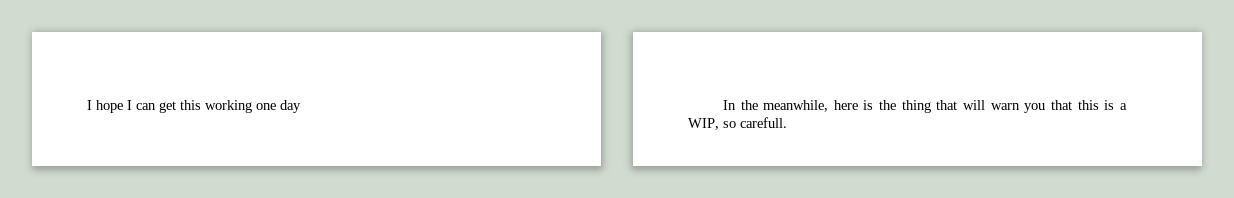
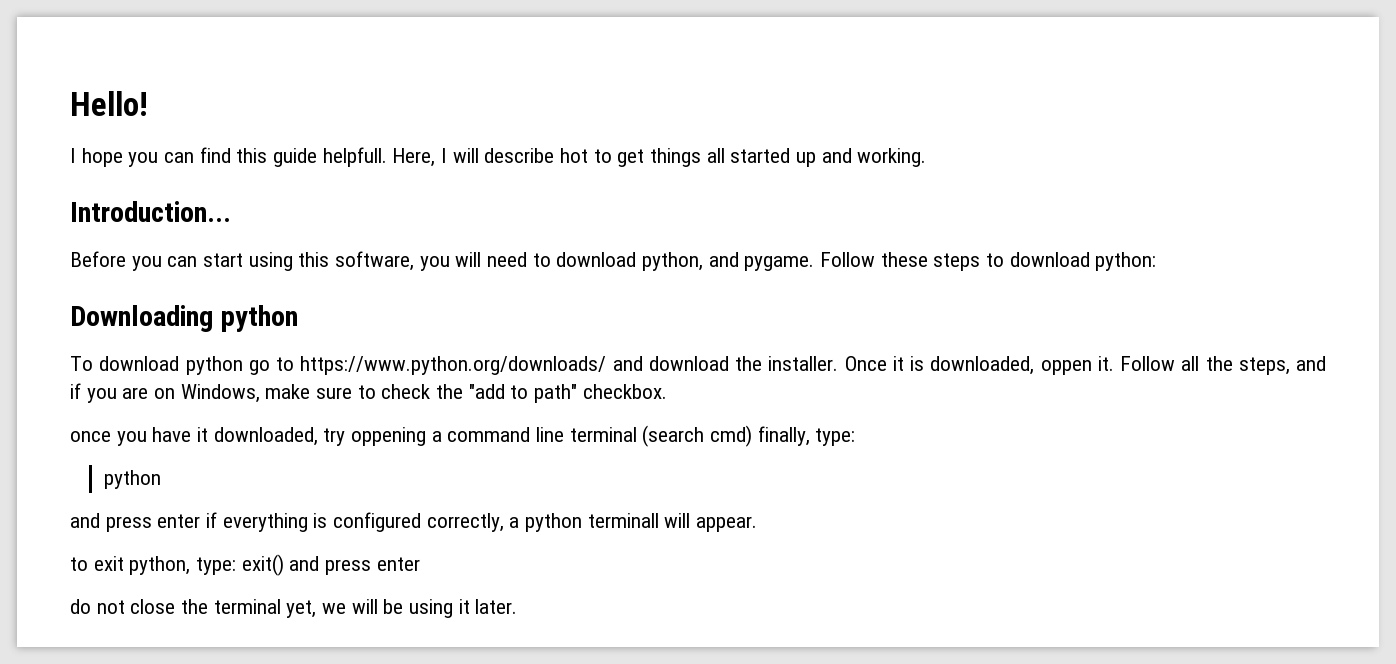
+ Hello!
- I hope I can get this working one day
- In the meanwhile, here is the thing that will warn you that this is a WIP, so carefull.
+ I hope you can find this guide helpfull. Here, I will describe hot to get things all started up and working.
+ Introduction...
+ Before you can start using this software, you will need to download python, and pygame. Follow these steps to download python:
+ Downloading python
+ To download python go to https://www.python.org/downloads/ and download the installer. Once it is downloaded, oppen it. Follow all the steps, and if you are on Windows, make sure to check the "add to path" checkbox.
+ once you have it downloaded, try oppening a command line terminal (search cmd) finally, type:
+ python
+ and press enter if everything is configured correctly, a python terminall will appear.
+ to exit python, type: exit() and press enter
+ do not close the terminal yet, we will be using it later.

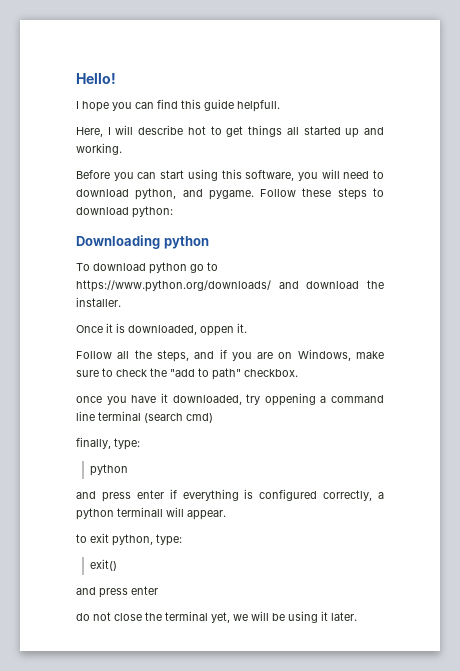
- I hope you can find this guide helpfull. Here, I will describe hot to get things all started up and working.
+ I hope you can find this guide helpfull.
+ Here, I will describe hot to get things all started up and working.
- Introduction...
- To download python go to https://www.python.org/downloads/ and download the installer. Once it is downloaded, oppen it. Follow all the steps, and if you are on Windows, make sure to check the "add to path" checkbox.
+ To download python go to https://www.python.org/downloads/ and download the installer.
+ Once it is downloaded, oppen it.
+ Follow all the steps, and if you are on Windows, make sure to check the "add to path" checkbox.
- once you have it downloaded, try oppening a command line terminal (search cmd) finally, type:
+ once you have it downloaded, try oppening a command line terminal (search cmd)
+ finally, type:
- to exit python, type: exit() and press enter
+ to exit python, type:
+ exit()
+ and press enter

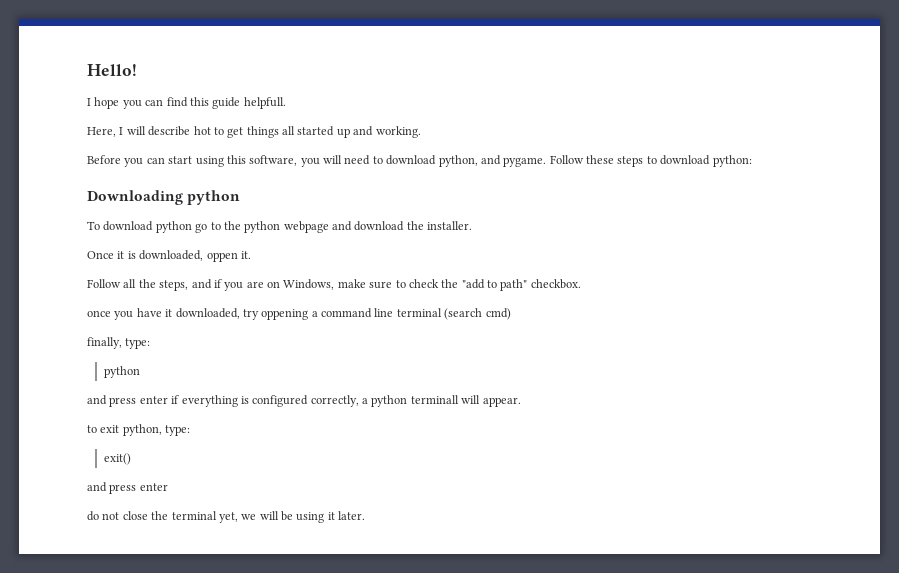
- To download python go to https://www.python.org/downloads/ and download the installer.
+ To download python go to the python webpage and download the installer.

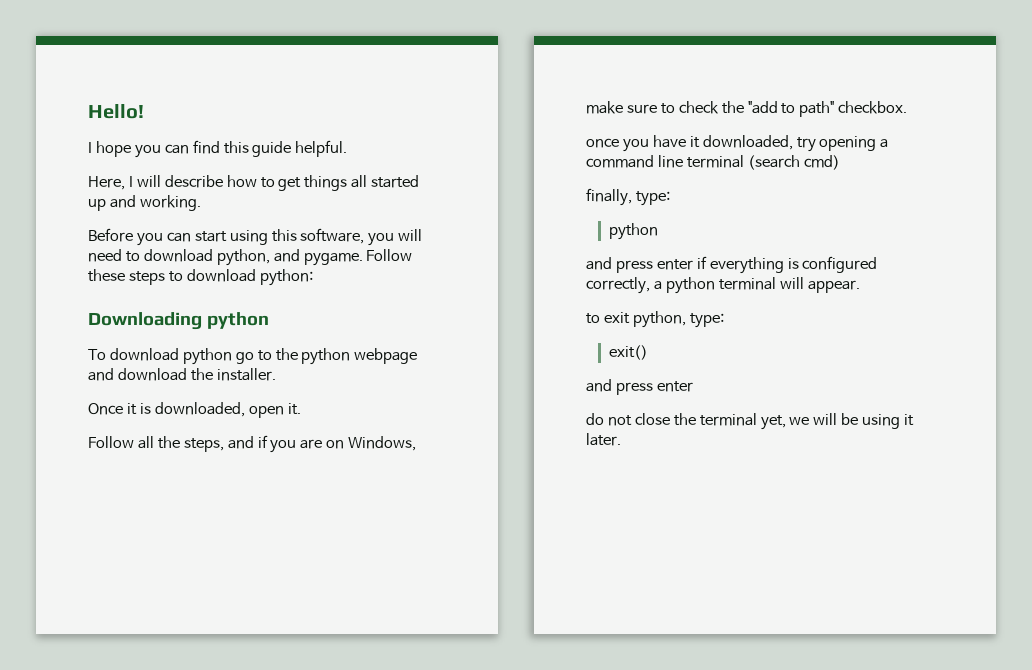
- I hope you can find this guide helpfull.
+ I hope you can find this guide helpful.
- Here, I will describe hot to get things all started up and working.
+ Here, I will describe how to get things all started up and working.
- Once it is downloaded, oppen it.
+ Once it is downloaded, open it.
- once you have it downloaded, try oppening a command line terminal (search cmd)
+ once you have it downloaded, try opening a command line terminal (search cmd)
- and press enter if everything is configured correctly, a python terminall will appear.
+ and press enter if everything is configured correctly, a python terminal will appear.

